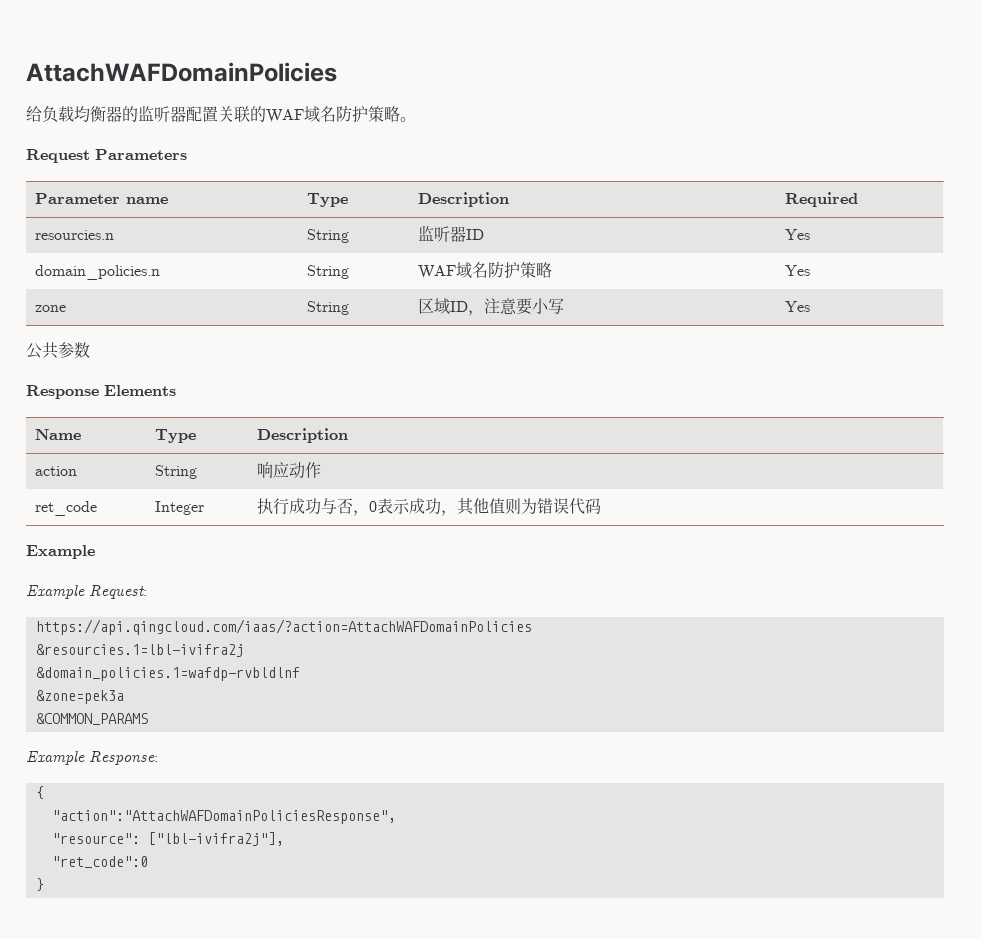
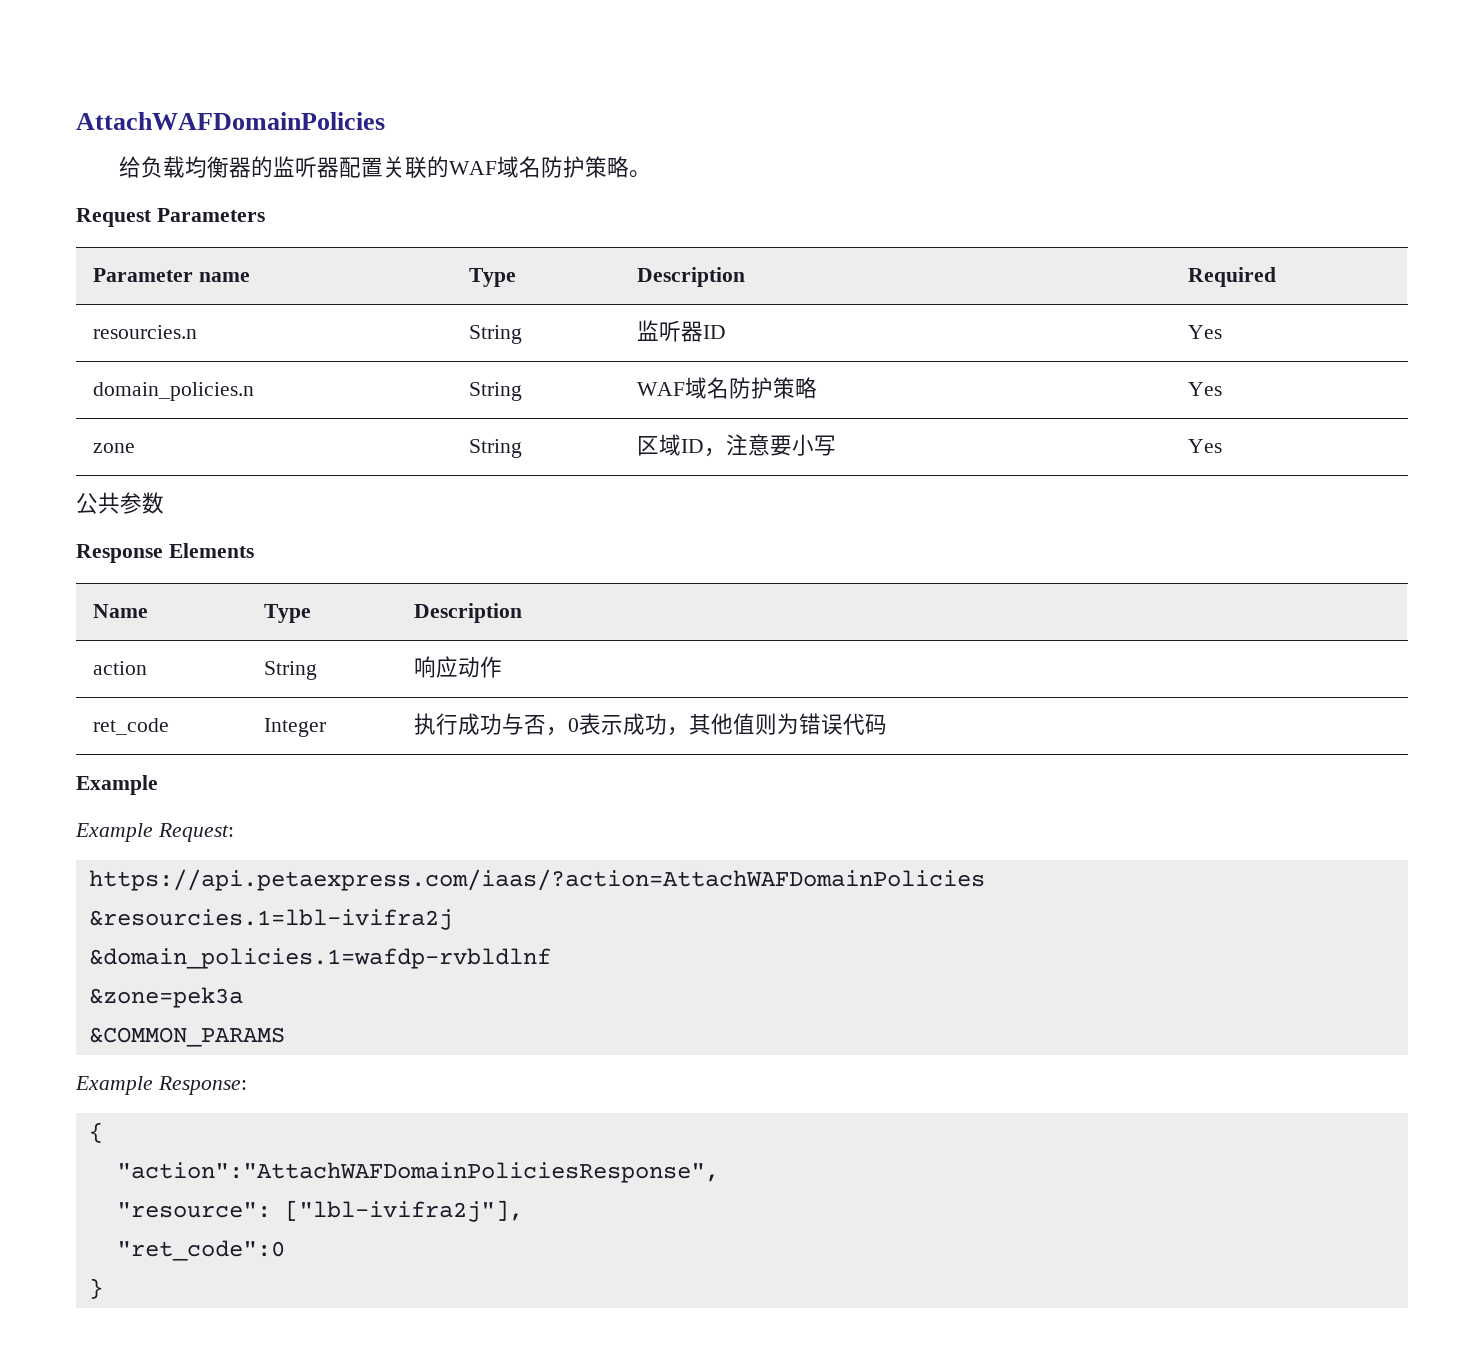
- https://api.qingcloud.com/iaas/?action=AttachWAFDomainPolicies
+ https://api.petaexpress.com/iaas/?action=AttachWAFDomainPolicies

